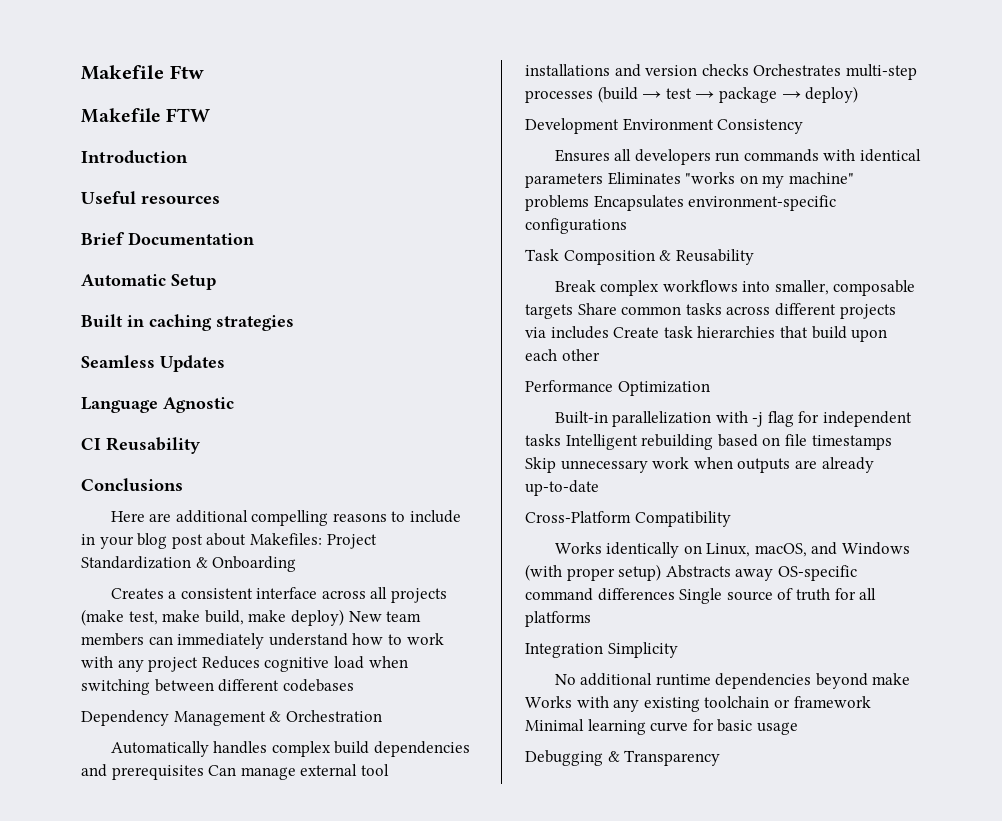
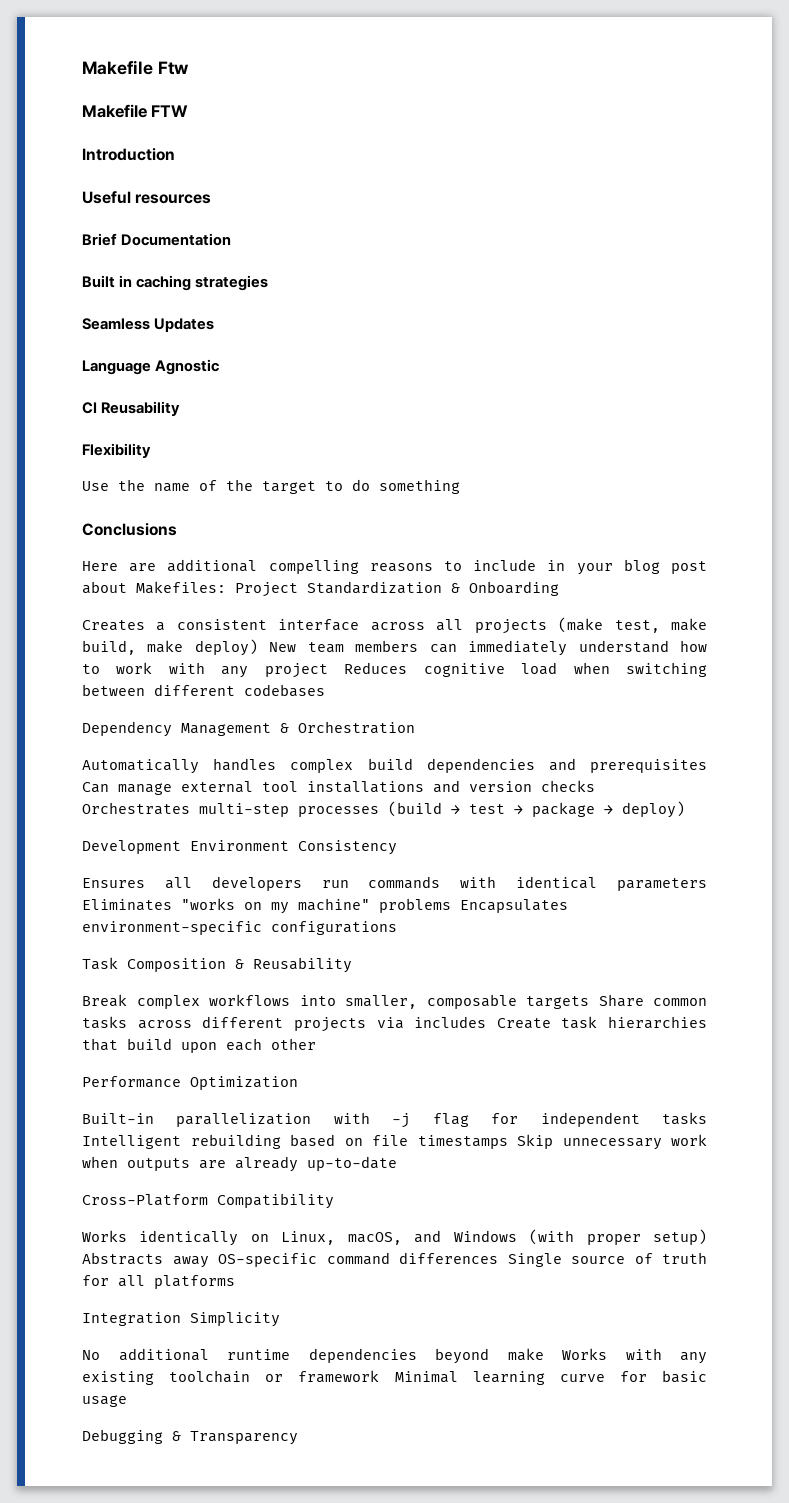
- Automatic Setup
+ Flexibility
+ Use the name of the target to do something

